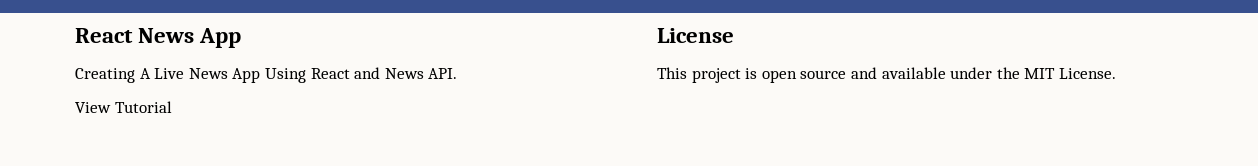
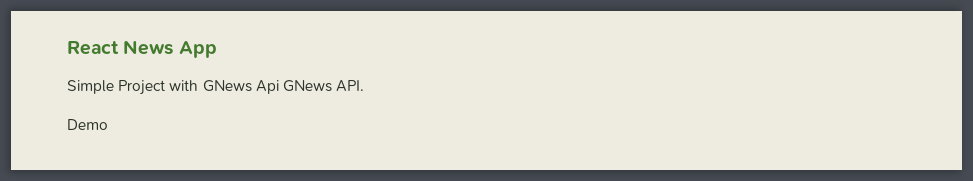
- Creating A Live News App Using React and News API.
- View Tutorial
- License
- This project is open source and available under the MIT License.
+ Simple Project with GNews Api GNews API.
+ Demo

